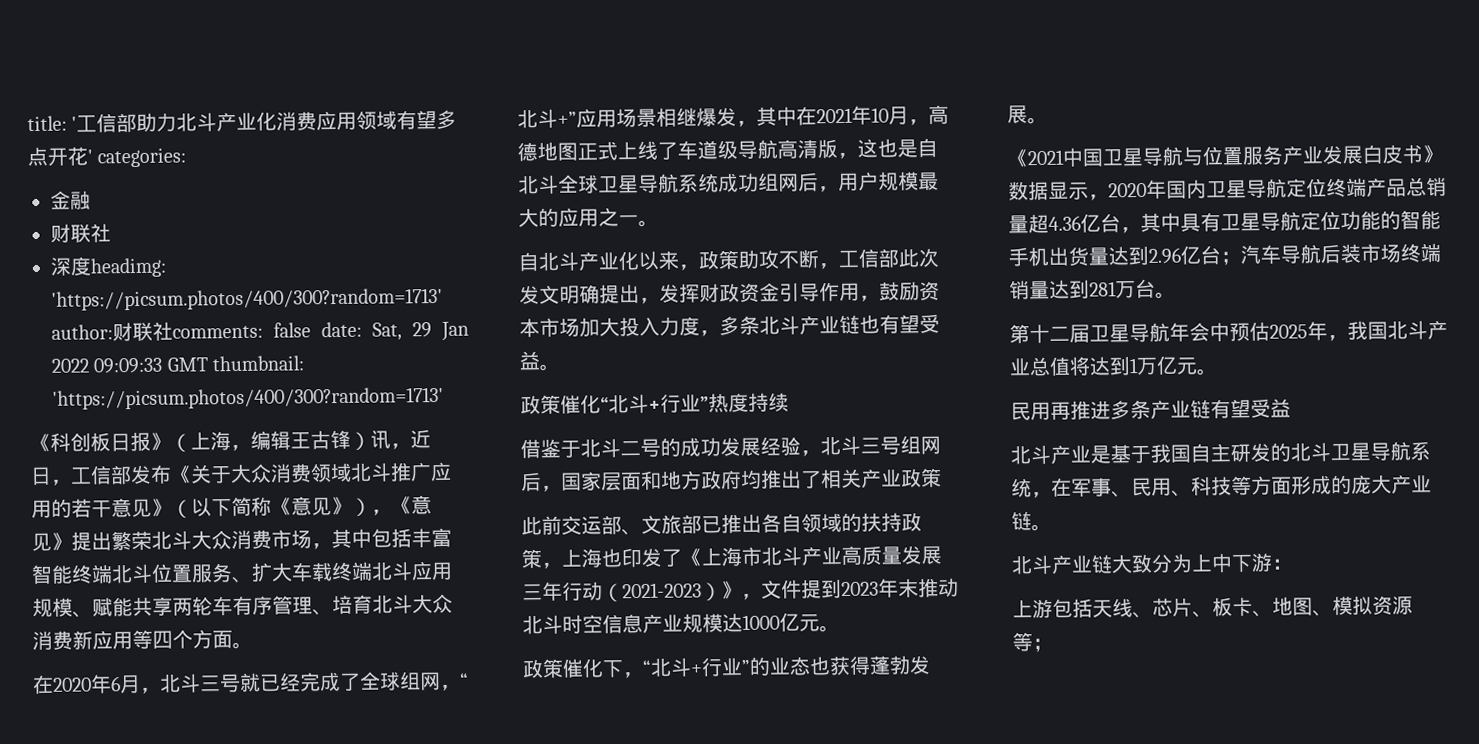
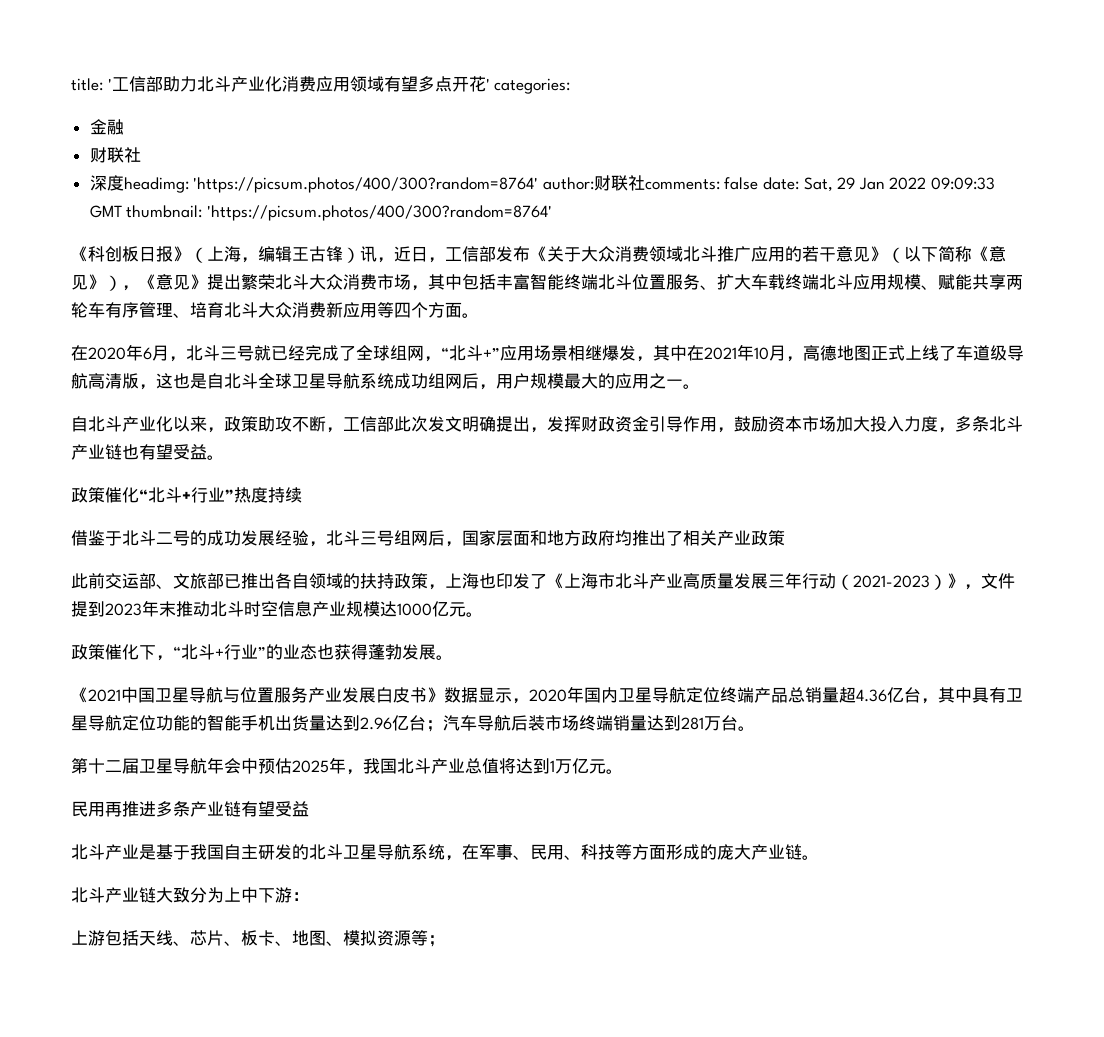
- 深度headimg: 'https://picsum.photos/400/300?random=1713' author:财联社comments: false date: Sat, 29 Jan 2022 09:09:33 GMT thumbnail: 'https://picsum.photos/400/300?random=1713'
+ 深度headimg: 'https://picsum.photos/400/300?random=8764' author:财联社comments: false date: Sat, 29 Jan 2022 09:09:33 GMT thumbnail: 'https://picsum.photos/400/300?random=8764'

